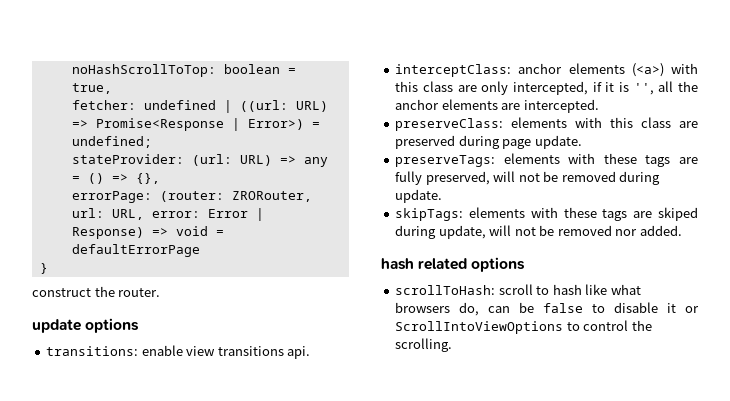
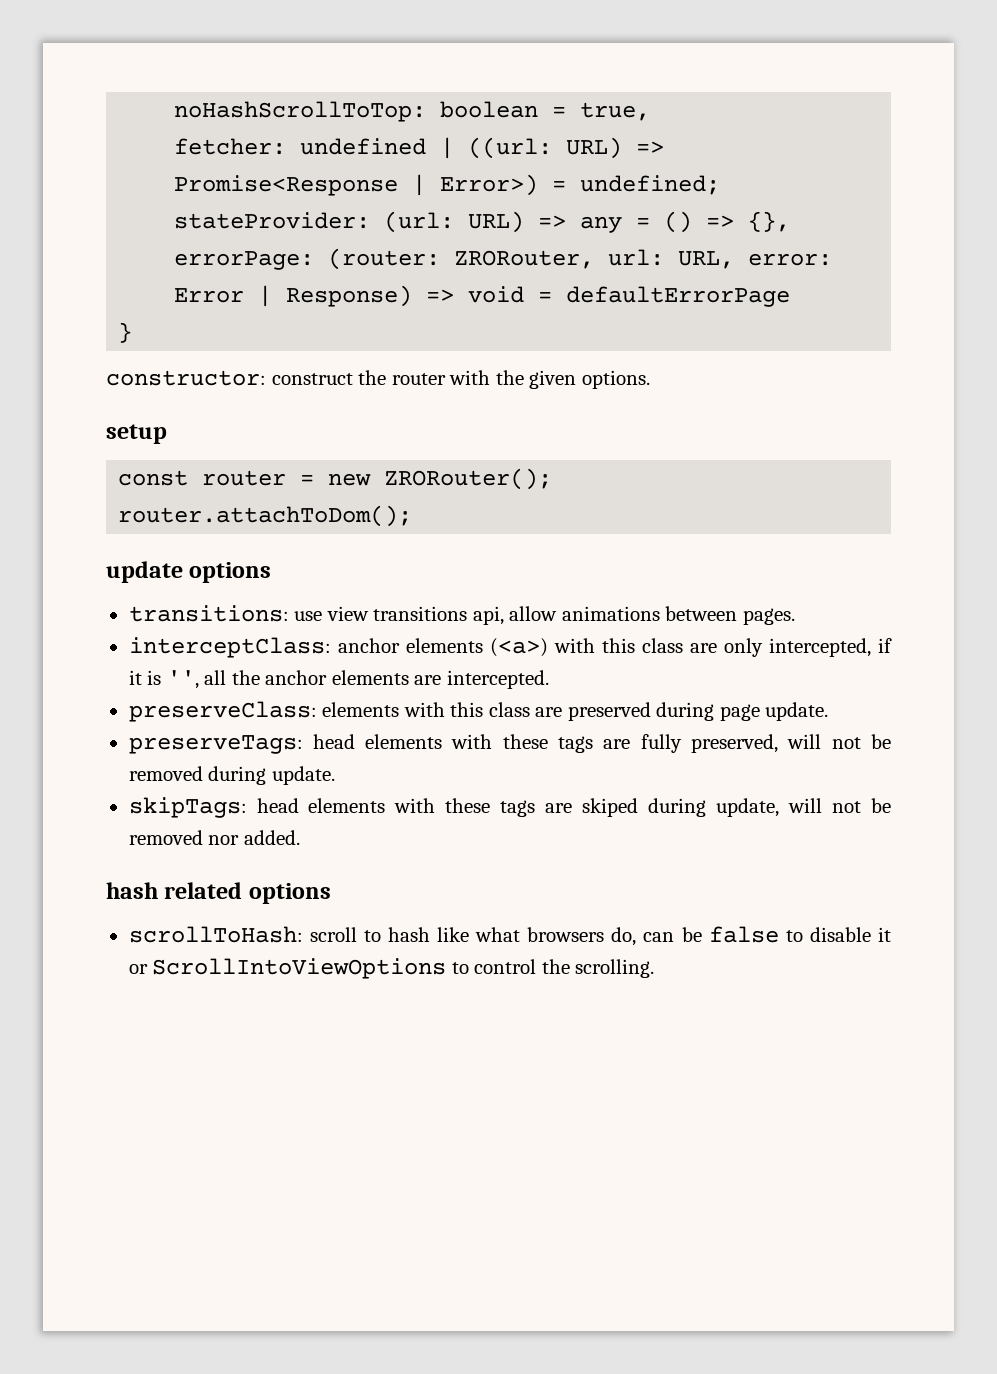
- construct the router.
+ constructor: construct the router with the given options.
+ setup
+ const router = new ZRORouter();
+ router.attachToDom();
- transitions: enable view transitions api.
+ transitions: use view transitions api, allow animations between pages.
- preserveTags: elements with these tags are fully preserved, will not be removed during update.
+ preserveTags: head elements with these tags are fully preserved, will not be removed during update.
- skipTags: elements with these tags are skiped during update, will not be removed nor added.
+ skipTags: head elements with these tags are skiped during update, will not be removed nor added.

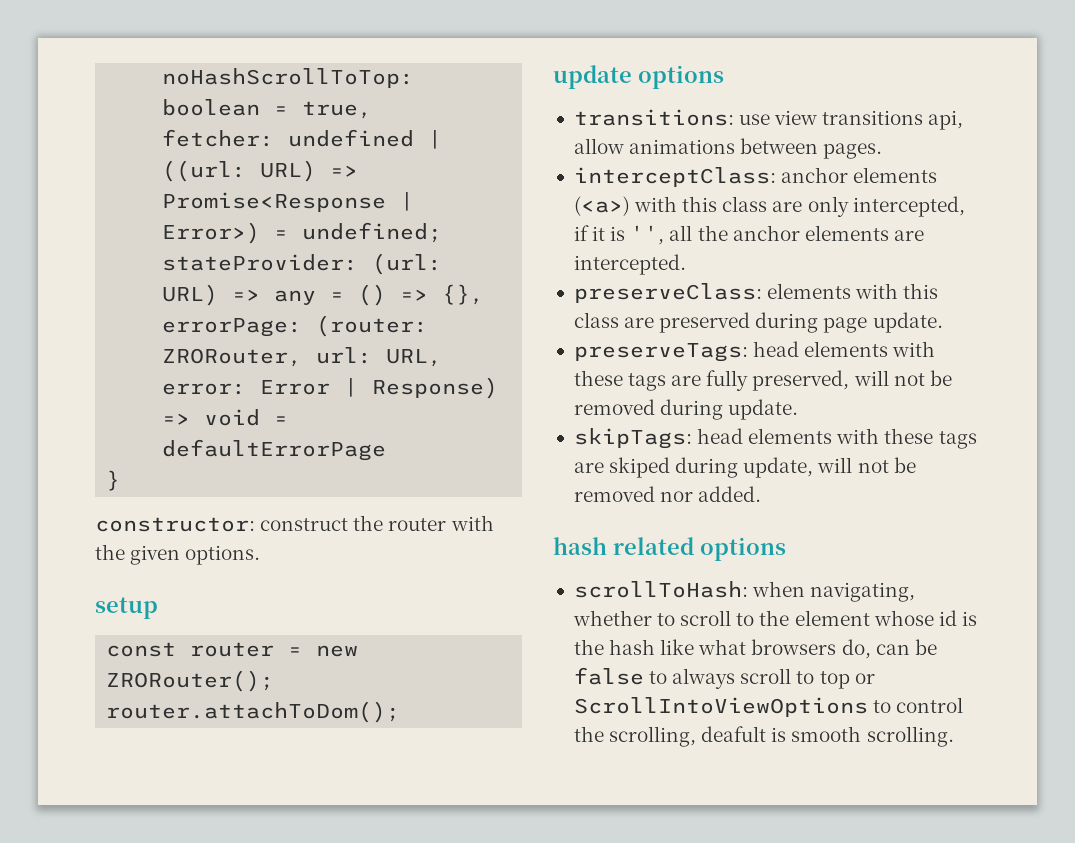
- scrollToHash: scroll to hash like what browsers do, can be false to disable it or ScrollIntoViewOptions to control the scrolling.
+ scrollToHash: when navigating, whether to scroll to the element whose id is the hash like what browsers do, can be false to always scroll to top or ScrollIntoViewOptions to control the scrolling, deafult is smooth scrolling.

